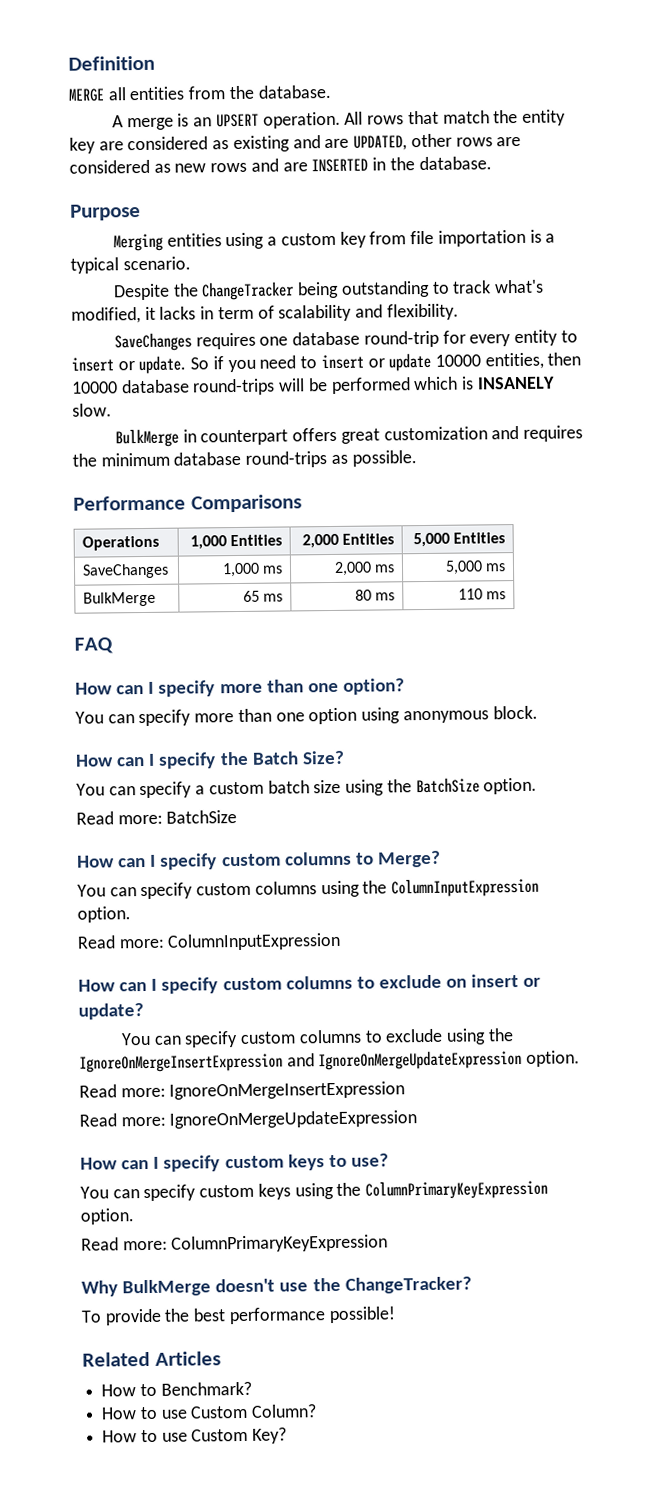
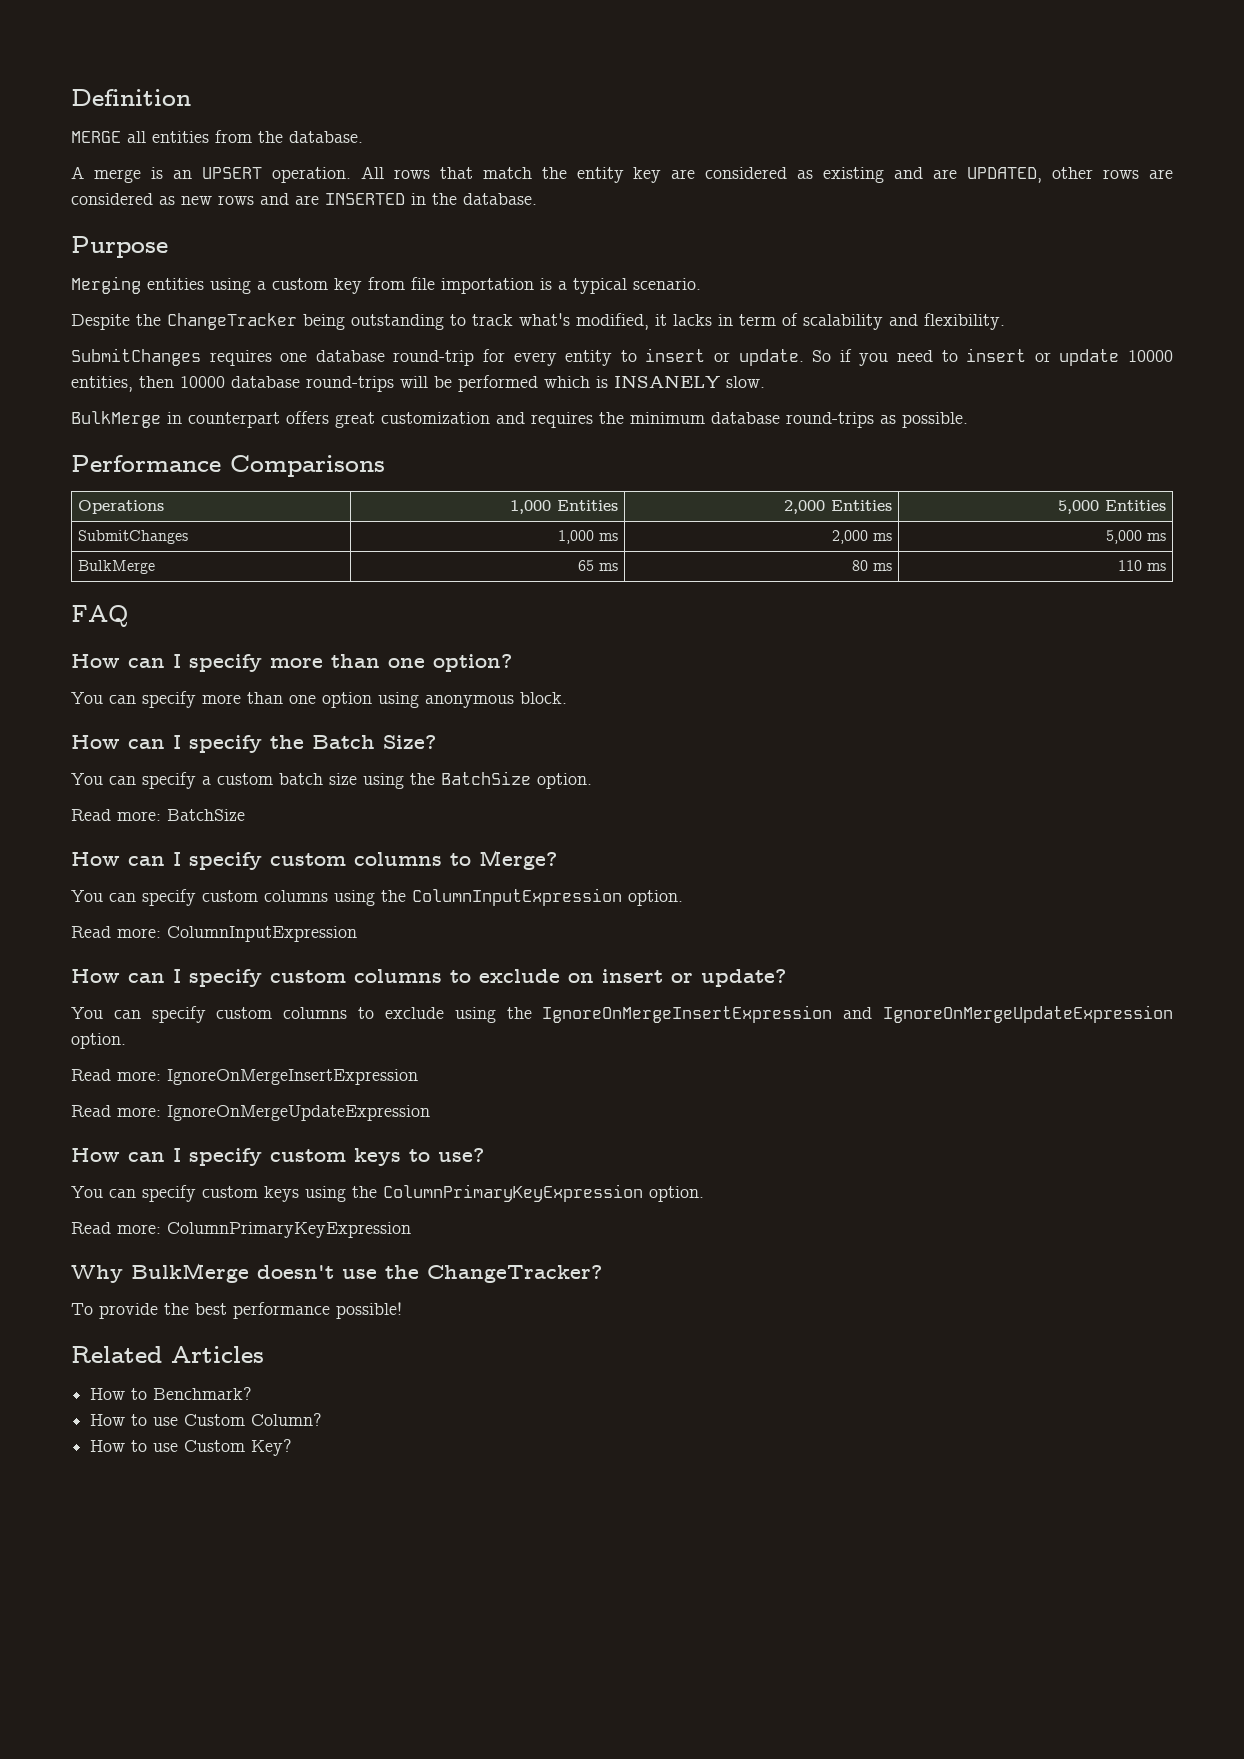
- SaveChanges requires one database round-trip for every entity to insert or update.
+ SubmitChanges requires one database round-trip for every entity to insert or update.
- SaveChanges | 1,000 ms | 2,000 ms | 5,000 ms
+ SubmitChanges | 1,000 ms | 2,000 ms | 5,000 ms

